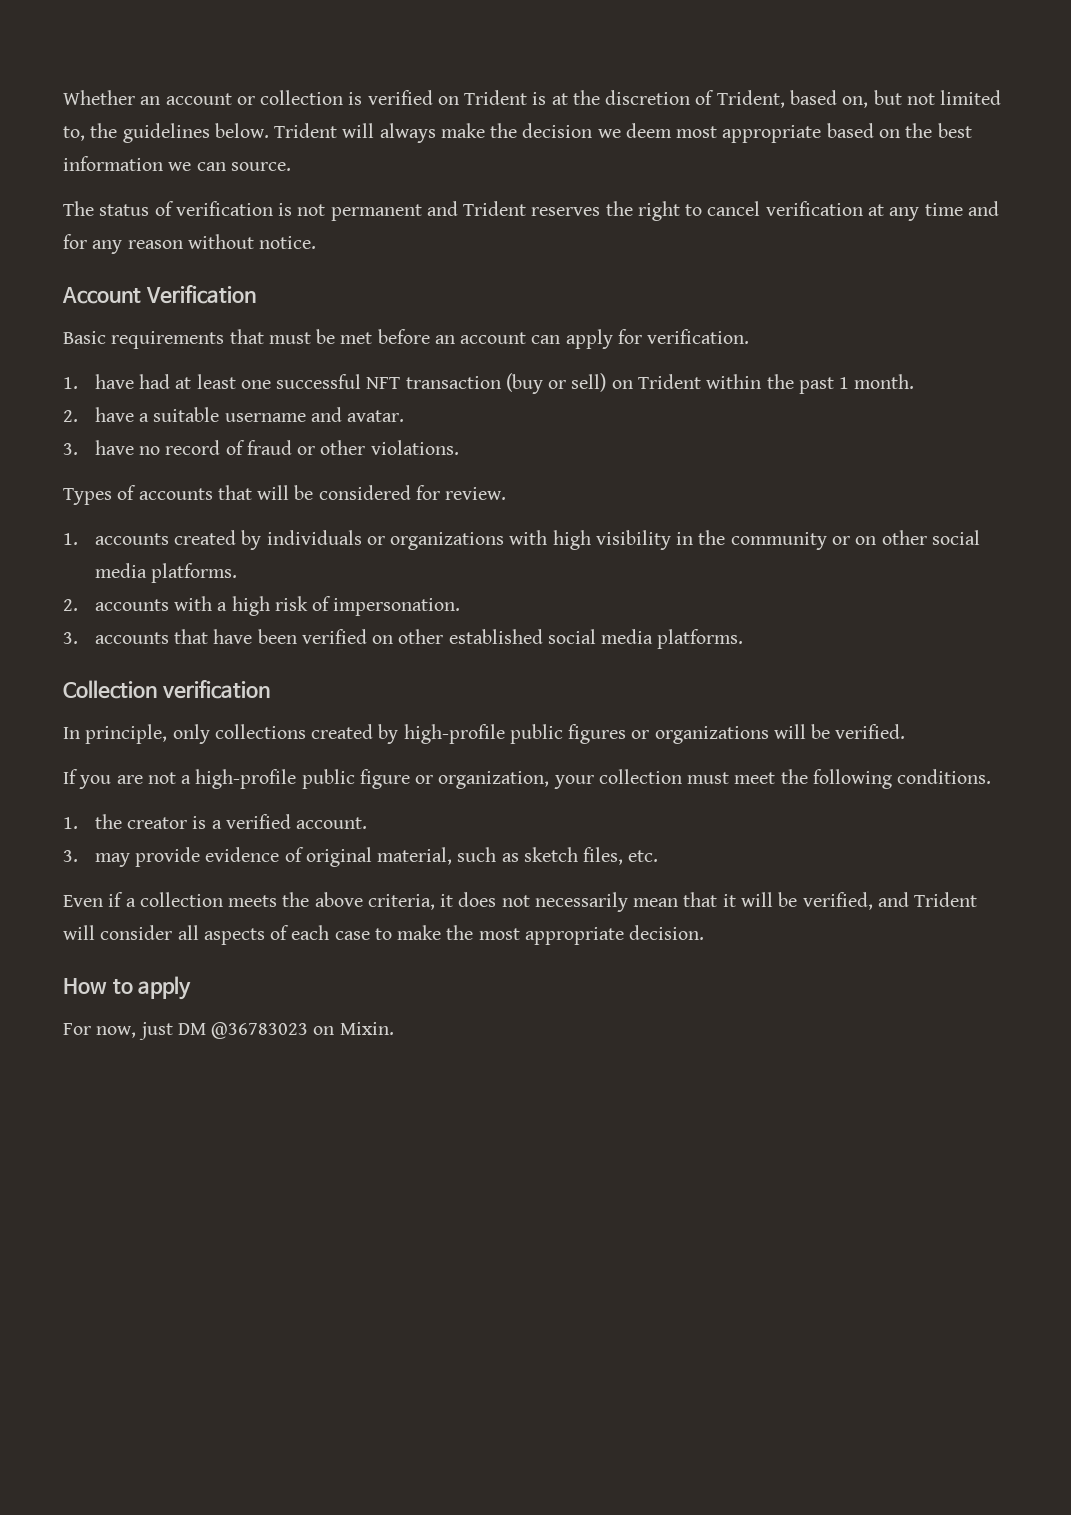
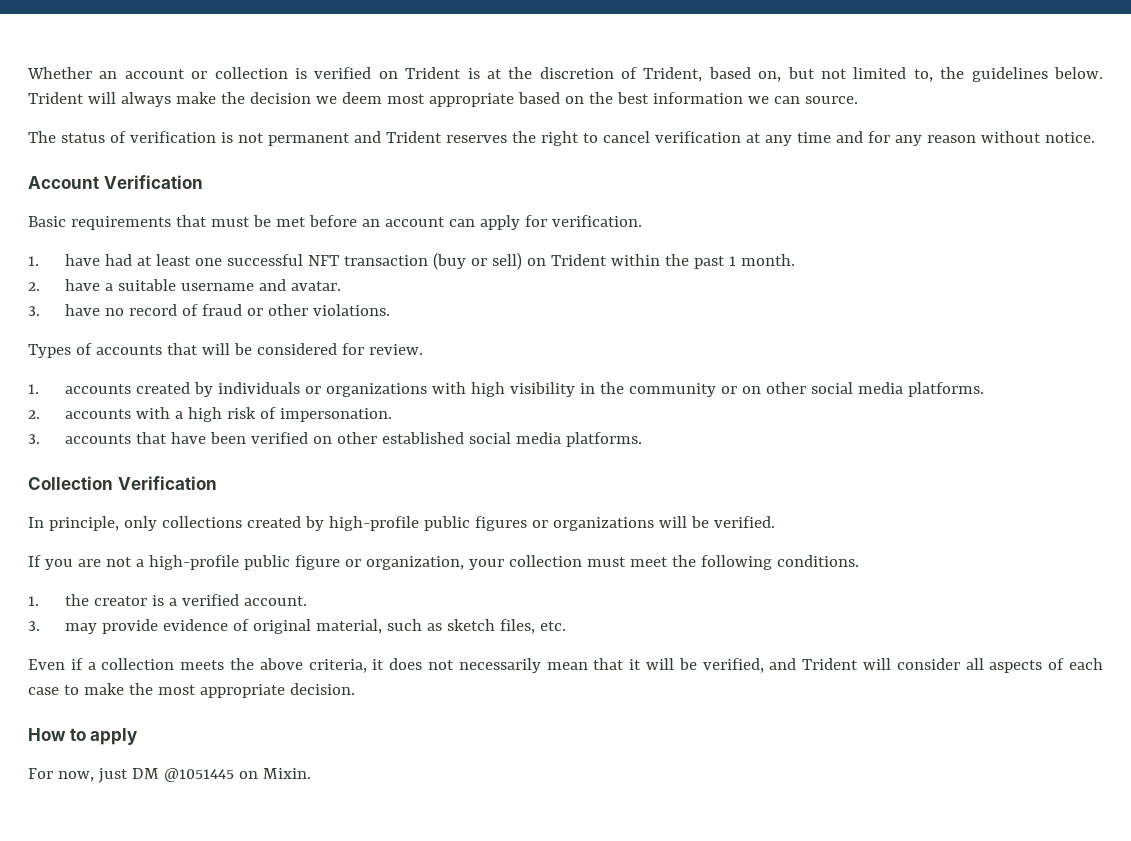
- Collection verification
+ Collection Verification
- For now, just DM @36783023 on Mixin.
+ For now, just DM @1051445 on Mixin.

